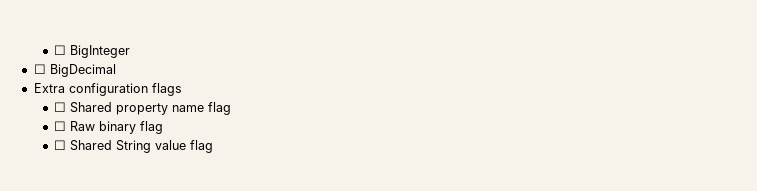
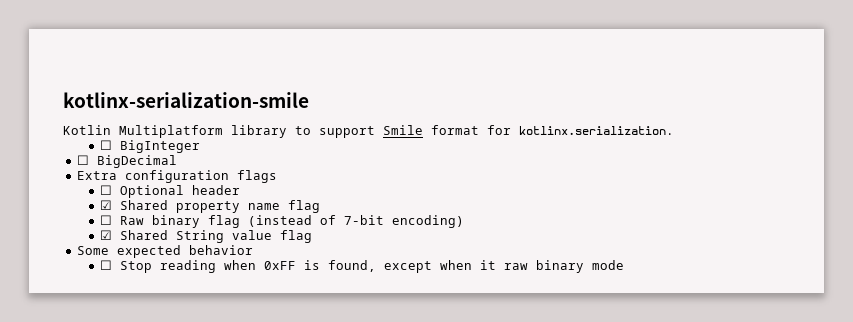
+ kotlinx-serialization-smile
+ Kotlin Multiplatform library to support Smile format for kotlinx.serialization.
- ☐ Shared property name flag
+ ☐ Optional header
+ ☑ Shared property name flag
- ☐ Raw binary flag
- ☐ Shared String value flag
+ ☐ Raw binary flag (instead of 7-bit encoding)
+ ☑ Shared String value flag
+ Some expected behavior
+ ☐ Stop reading when 0xFF is found, except when it raw binary mode

